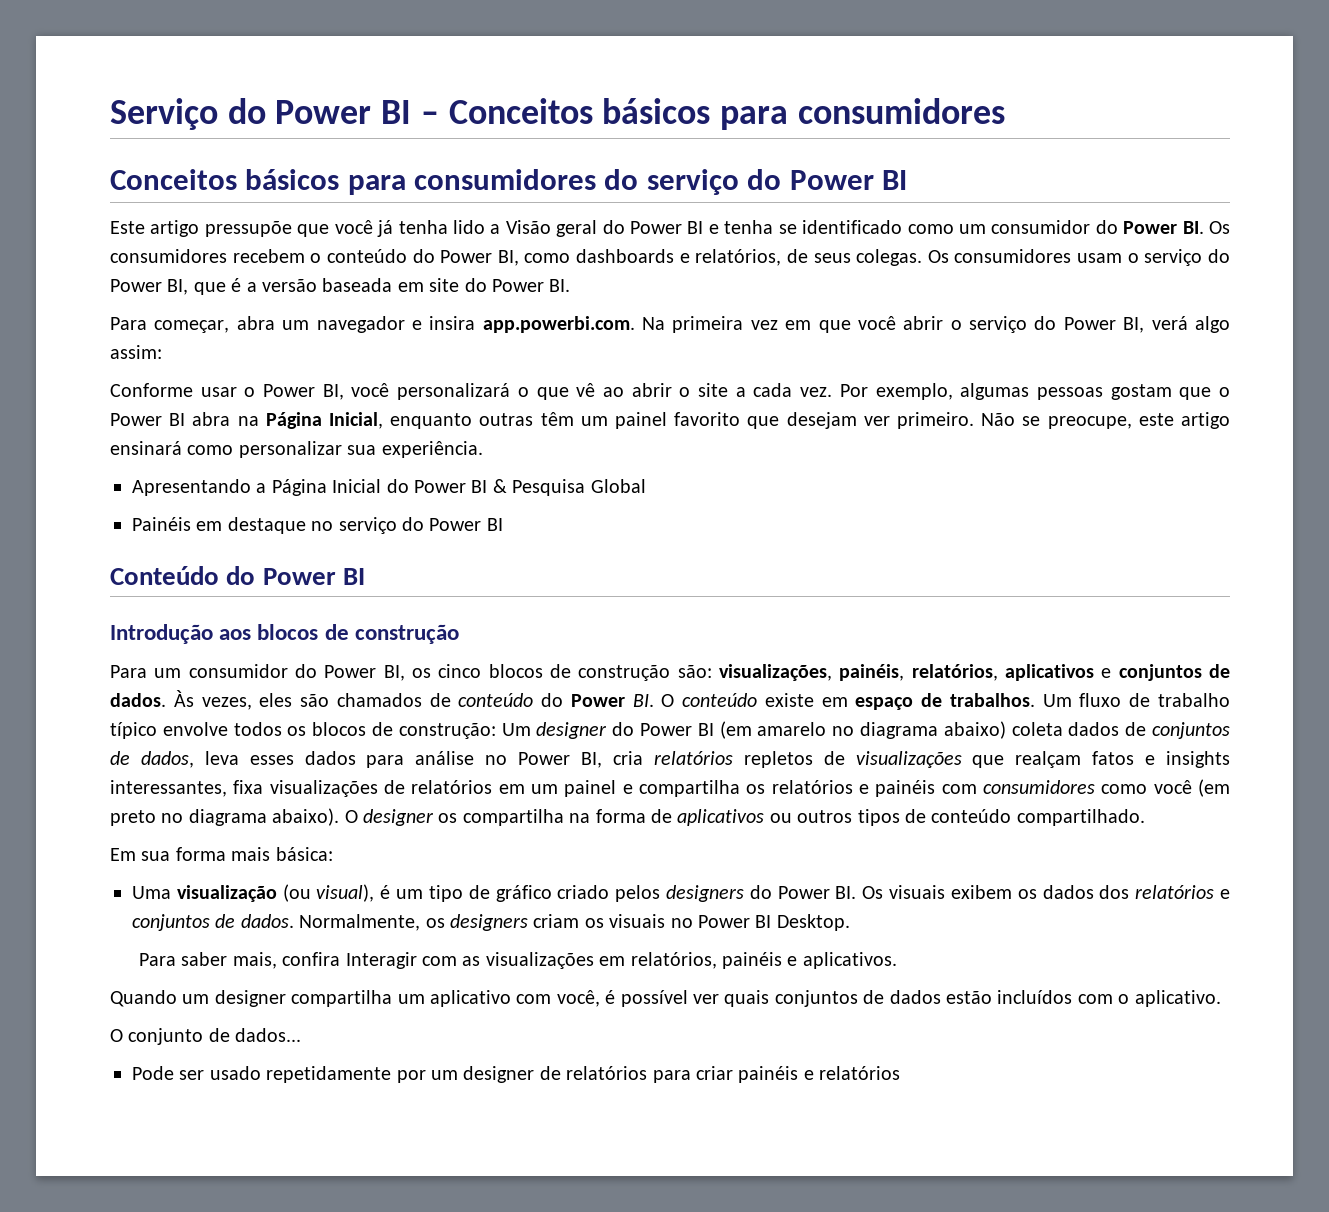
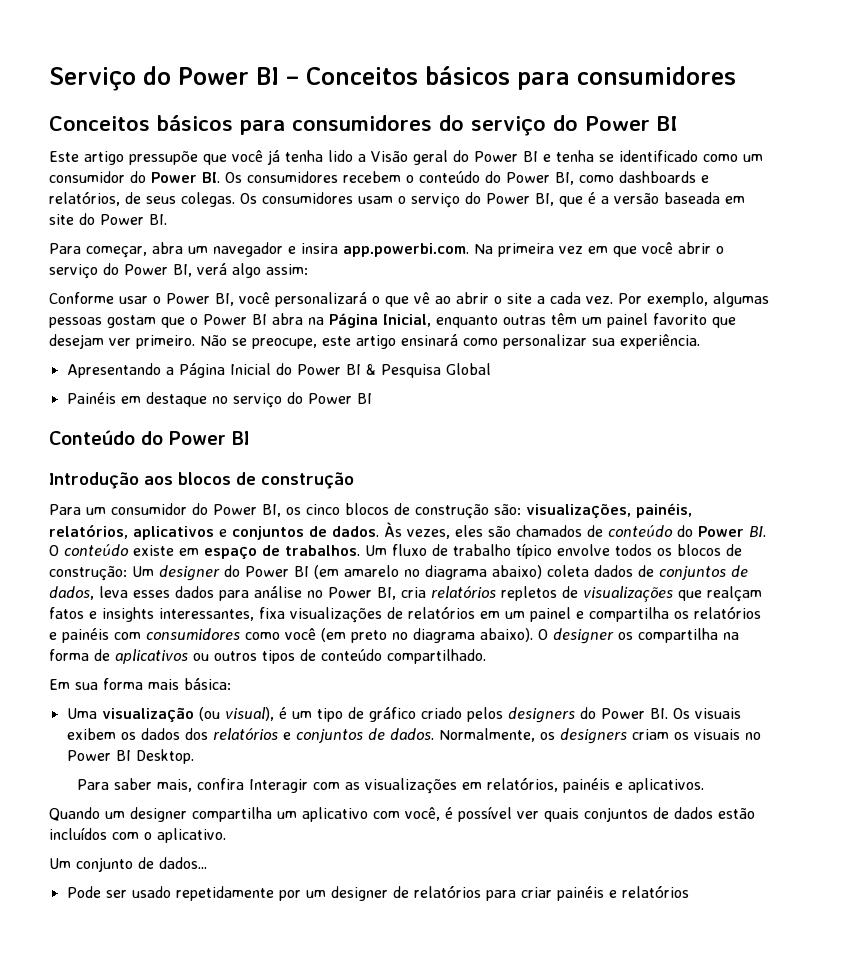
- O conjunto de dados...
+ Um conjunto de dados...

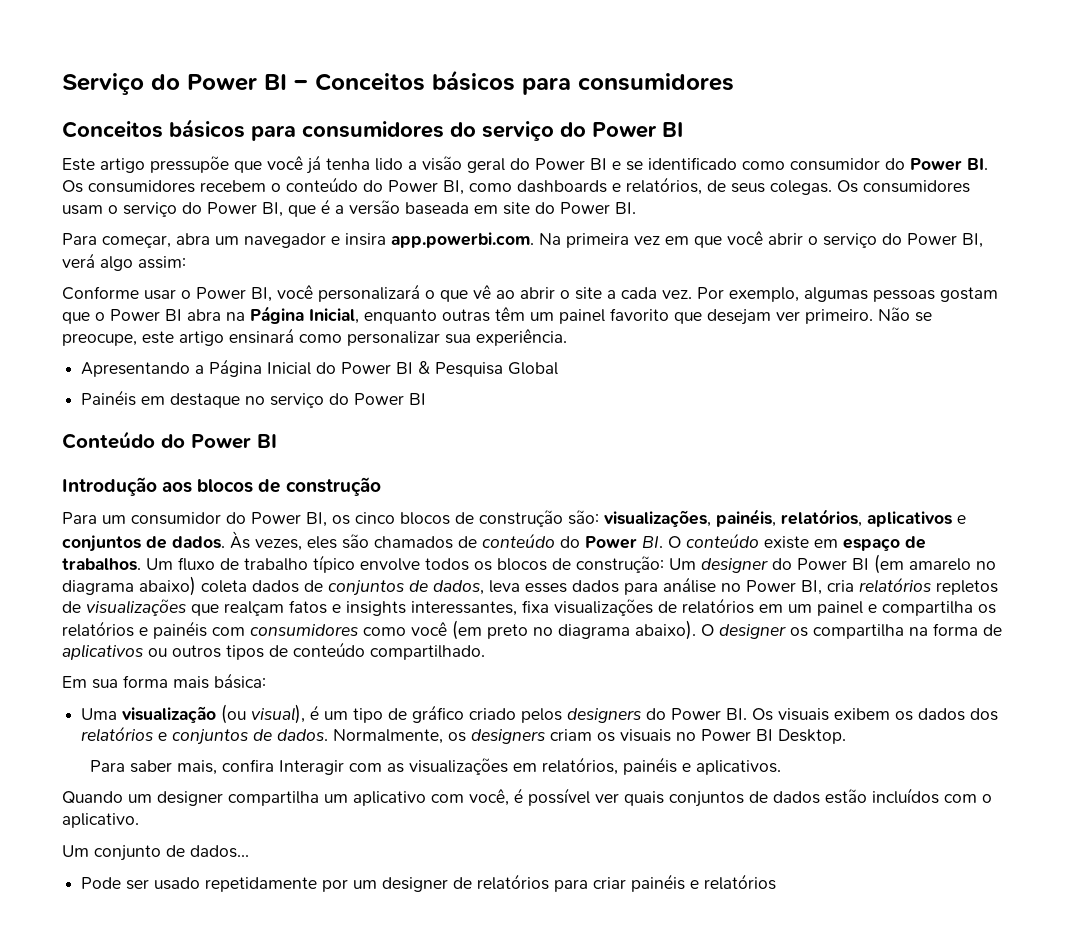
- Este artigo pressupõe que você já tenha lido a Visão geral do Power BI e tenha se identificado como um consumidor do Power BI. Os consumidores recebem o conteúdo do Power BI, como dashboards e relatórios, de seus colegas.
+ Este artigo pressupõe que você já tenha lido a visão geral do Power BI e se identificado como consumidor do Power BI. Os consumidores recebem o conteúdo do Power BI, como dashboards e relatórios, de seus colegas.

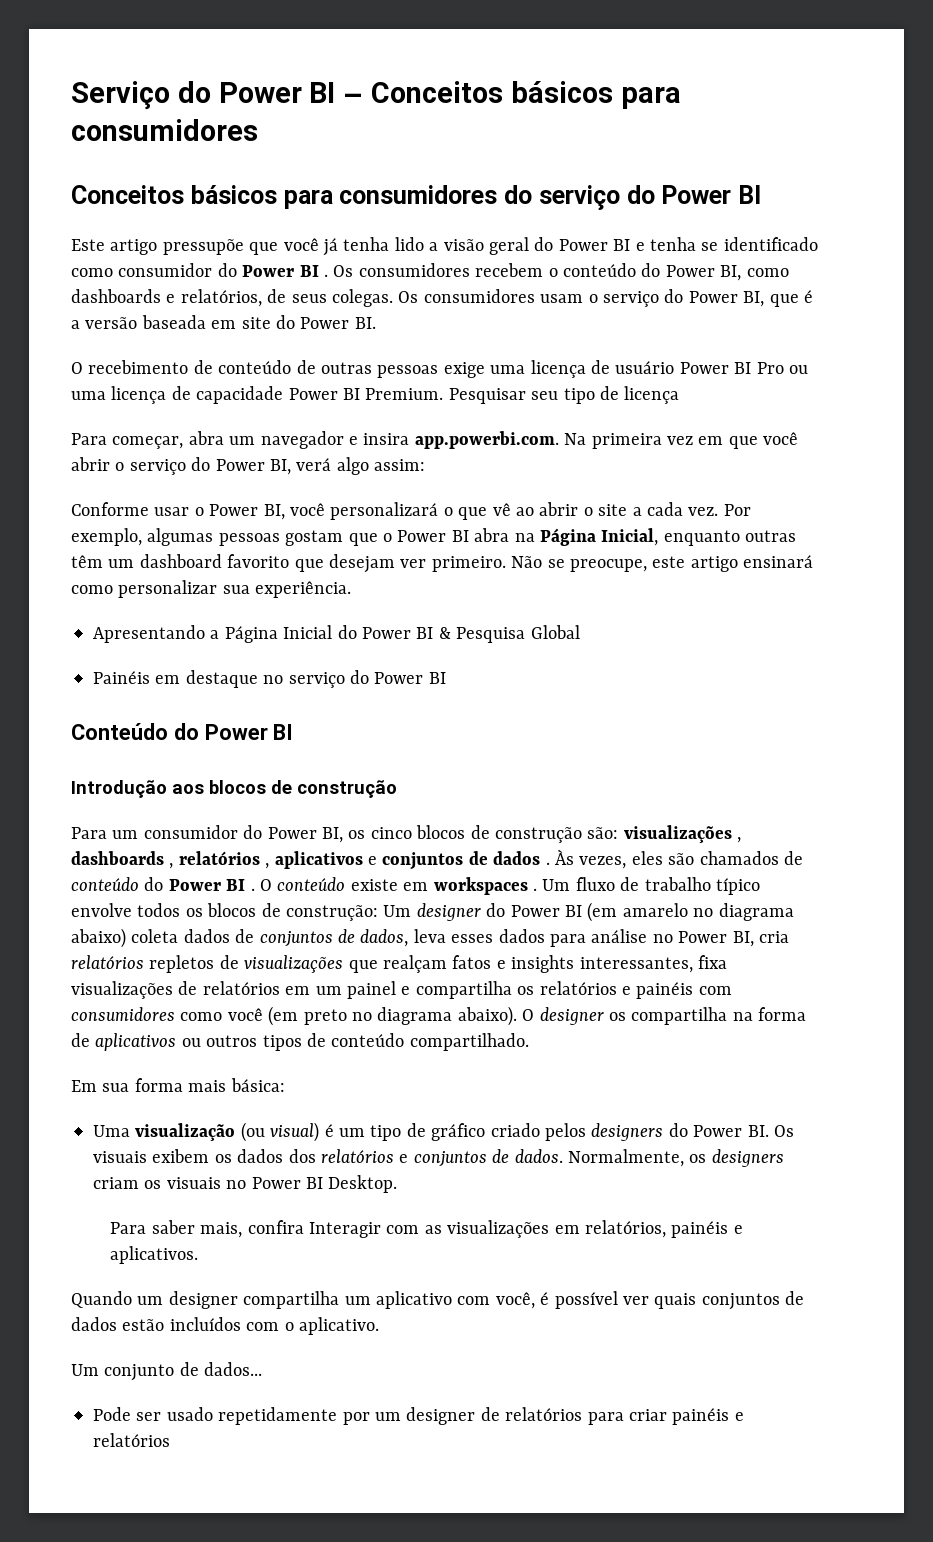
- Este artigo pressupõe que você já tenha lido a visão geral do Power BI e se identificado como consumidor do Power BI. Os consumidores recebem o conteúdo do Power BI, como dashboards e relatórios, de seus colegas.
+ Este artigo pressupõe que você já tenha lido a visão geral do Power BI e tenha se identificado como consumidor do Power BI . Os consumidores recebem o conteúdo do Power BI, como dashboards e relatórios, de seus colegas.
+ O recebimento de conteúdo de outras pessoas exige uma licença de usuário Power BI Pro ou uma licença de capacidade Power BI Premium. Pesquisar seu tipo de licença
- Por exemplo, algumas pessoas gostam que o Power BI abra na Página Inicial, enquanto outras têm um painel favorito que desejam ver primeiro.
+ Por exemplo, algumas pessoas gostam que o Power BI abra na Página Inicial, enquanto outras têm um dashboard favorito que desejam ver primeiro.
- Para um consumidor do Power BI, os cinco blocos de construção são: visualizações, painéis, relatórios, aplicativos e conjuntos de dados.
+ Para um consumidor do Power BI, os cinco blocos de construção são: visualizações , dashboards , relatórios , aplicativos e conjuntos de dados .
- Às vezes, eles são chamados de conteúdo do Power BI. O conteúdo existe em espaço de trabalhos.
+ Às vezes, eles são chamados de conteúdo do Power BI . O conteúdo existe em workspaces .
- Uma visualização (ou visual), é um tipo de gráfico criado pelos designers do Power BI. Os visuais exibem os dados dos relatórios e conjuntos de dados.
+ Uma visualização (ou visual) é um tipo de gráfico criado pelos designers do Power BI. Os visuais exibem os dados dos relatórios e conjuntos de dados.

